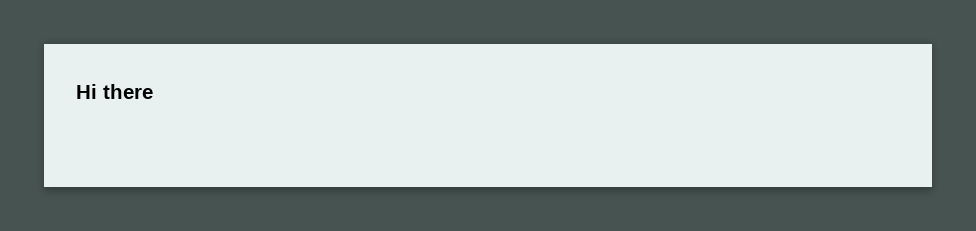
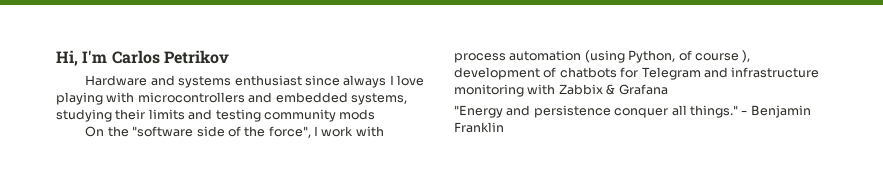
- Hi there
+ Hi, I'm Carlos Petrikov
+ Hardware and systems enthusiast since always I love playing with microcontrollers and embedded systems, studying their limits and testing community mods
+ On the "software side of the force", I work with process automation (using Python, of course ), development of chatbots for Telegram and infrastructure monitoring with Zabbix & Grafana
+ "Energy and persistence conquer all things." - Benjamin Franklin

